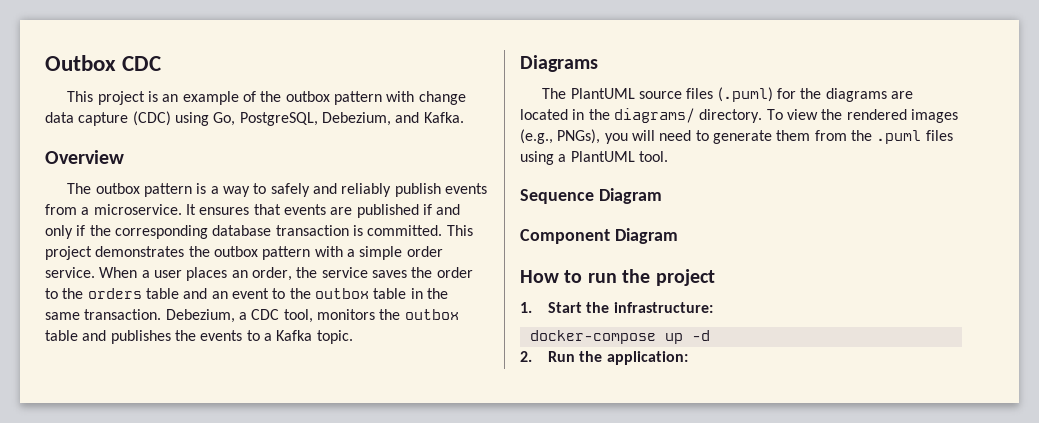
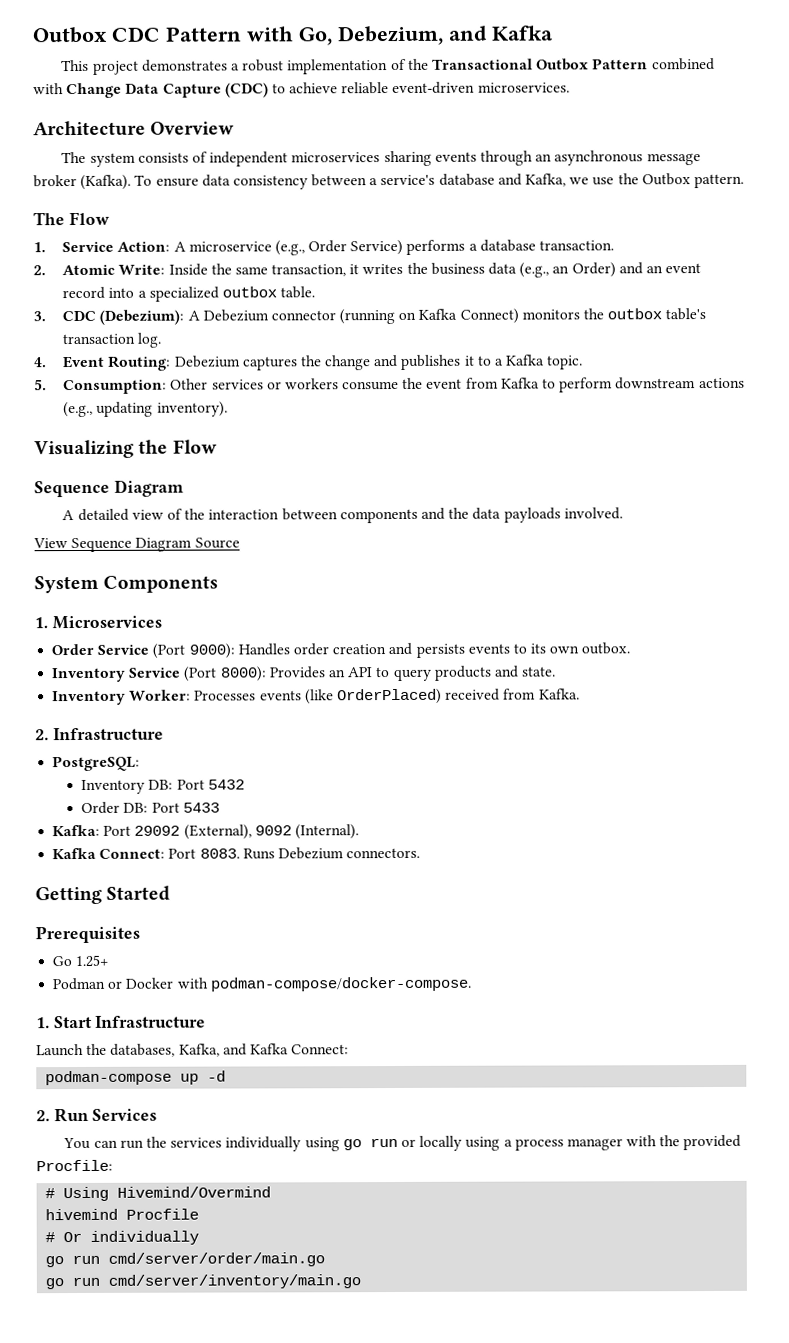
- Outbox CDC
- This project is an example of the outbox pattern with change data capture (CDC) using Go, PostgreSQL, Debezium, and Kafka.
- Overview
- The outbox pattern is a way to safely and reliably publish events from a microservice. It ensures that events are published if and only if the corresponding database transaction is committed. This project demonstrates the outbox pattern with a simple order service. When a user places an order, the service saves the order to the orders table and an event to the outbox table in the same transaction. Debezium, a CDC tool, monitors the outbox table and publishes the events to a Kafka topic.
- Diagrams
- The PlantUML source files (.puml) for the diagrams are located in the diagrams/ directory. To view the rendered images (e.g., PNGs), you will need to generate them from the .puml files using a PlantUML tool.
+ Outbox CDC Pattern with Go, Debezium, and Kafka
+ This project demonstrates a robust implementation of the Transactional Outbox Pattern combined with Change Data Capture (CDC) to achieve reliable event-driven microservices.
+ Architecture Overview
+ The system consists of independent microservices sharing events through an asynchronous message broker (Kafka). To ensure data consistency between a service's database and Kafka, we use the Outbox pattern.
+ The Flow
+ 1. Service Action: A microservice (e.g., Order Service) performs a database transaction.
+ 2. Atomic Write: Inside the same transaction, it writes the business data (e.g., an Order) and an event record into a specialized outbox table.
+ 3. CDC (Debezium): A Debezium connector (running on Kafka Connect) monitors the outbox table's transaction log.
+ 4. Event Routing: Debezium captures the change and publishes it to a Kafka topic.
+ 5. Consumption: Other services or workers consume the event from Kafka to perform downstream actions (e.g., updating inventory).
+ Visualizing the Flow
  Sequence Diagram
- Component Diagram
- How to run the project
- 1. Start the infrastructure:
- docker-compose up -d
- 2. Run the application:
+ A detailed view of the interaction between components and the data payloads involved.
+ View Sequence Diagram Source
+ System Components
+ 1. Microservices
+ Order Service (Port 9000): Handles order creation and persists events to its own outbox.
+ Inventory Service (Port 8000): Provides an API to query products and state.
+ Inventory Worker: Processes events (like OrderPlaced) received from Kafka.
+ 2. Infrastructure
+ PostgreSQL:
+ Inventory DB: Port 5432
+ Order DB: Port 5433
+ Kafka: Port 29092 (External), 9092 (Internal).
+ Kafka Connect: Port 8083. Runs Debezium connectors.
+ Getting Started
+ Prerequisites
+ Go 1.25+
+ Podman or Docker with podman-compose/docker-compose.
+ 1. Start Infrastructure
+ Launch the databases, Kafka, and Kafka Connect:
+ podman-compose up -d
+ 2. Run Services
+ You can run the services individually using go run or locally using a process manager with the provided Procfile:
+ # Using Hivemind/Overmind
+ hivemind Procfile
+ # Or individually
+ go run cmd/server/order/main.go
+ go run cmd/server/inventory/main.go

